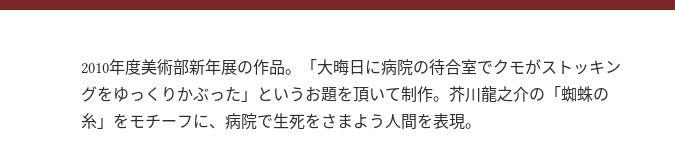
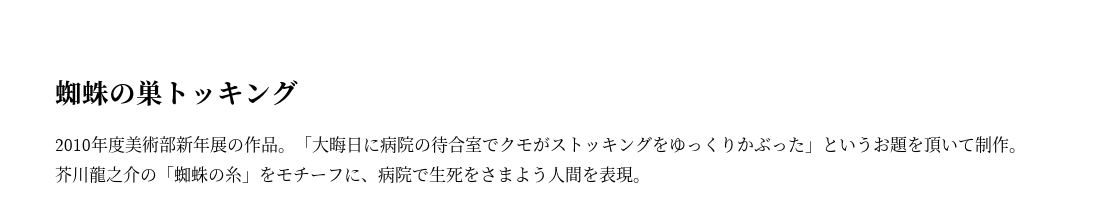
+ 蜘蛛の巣トッキング

